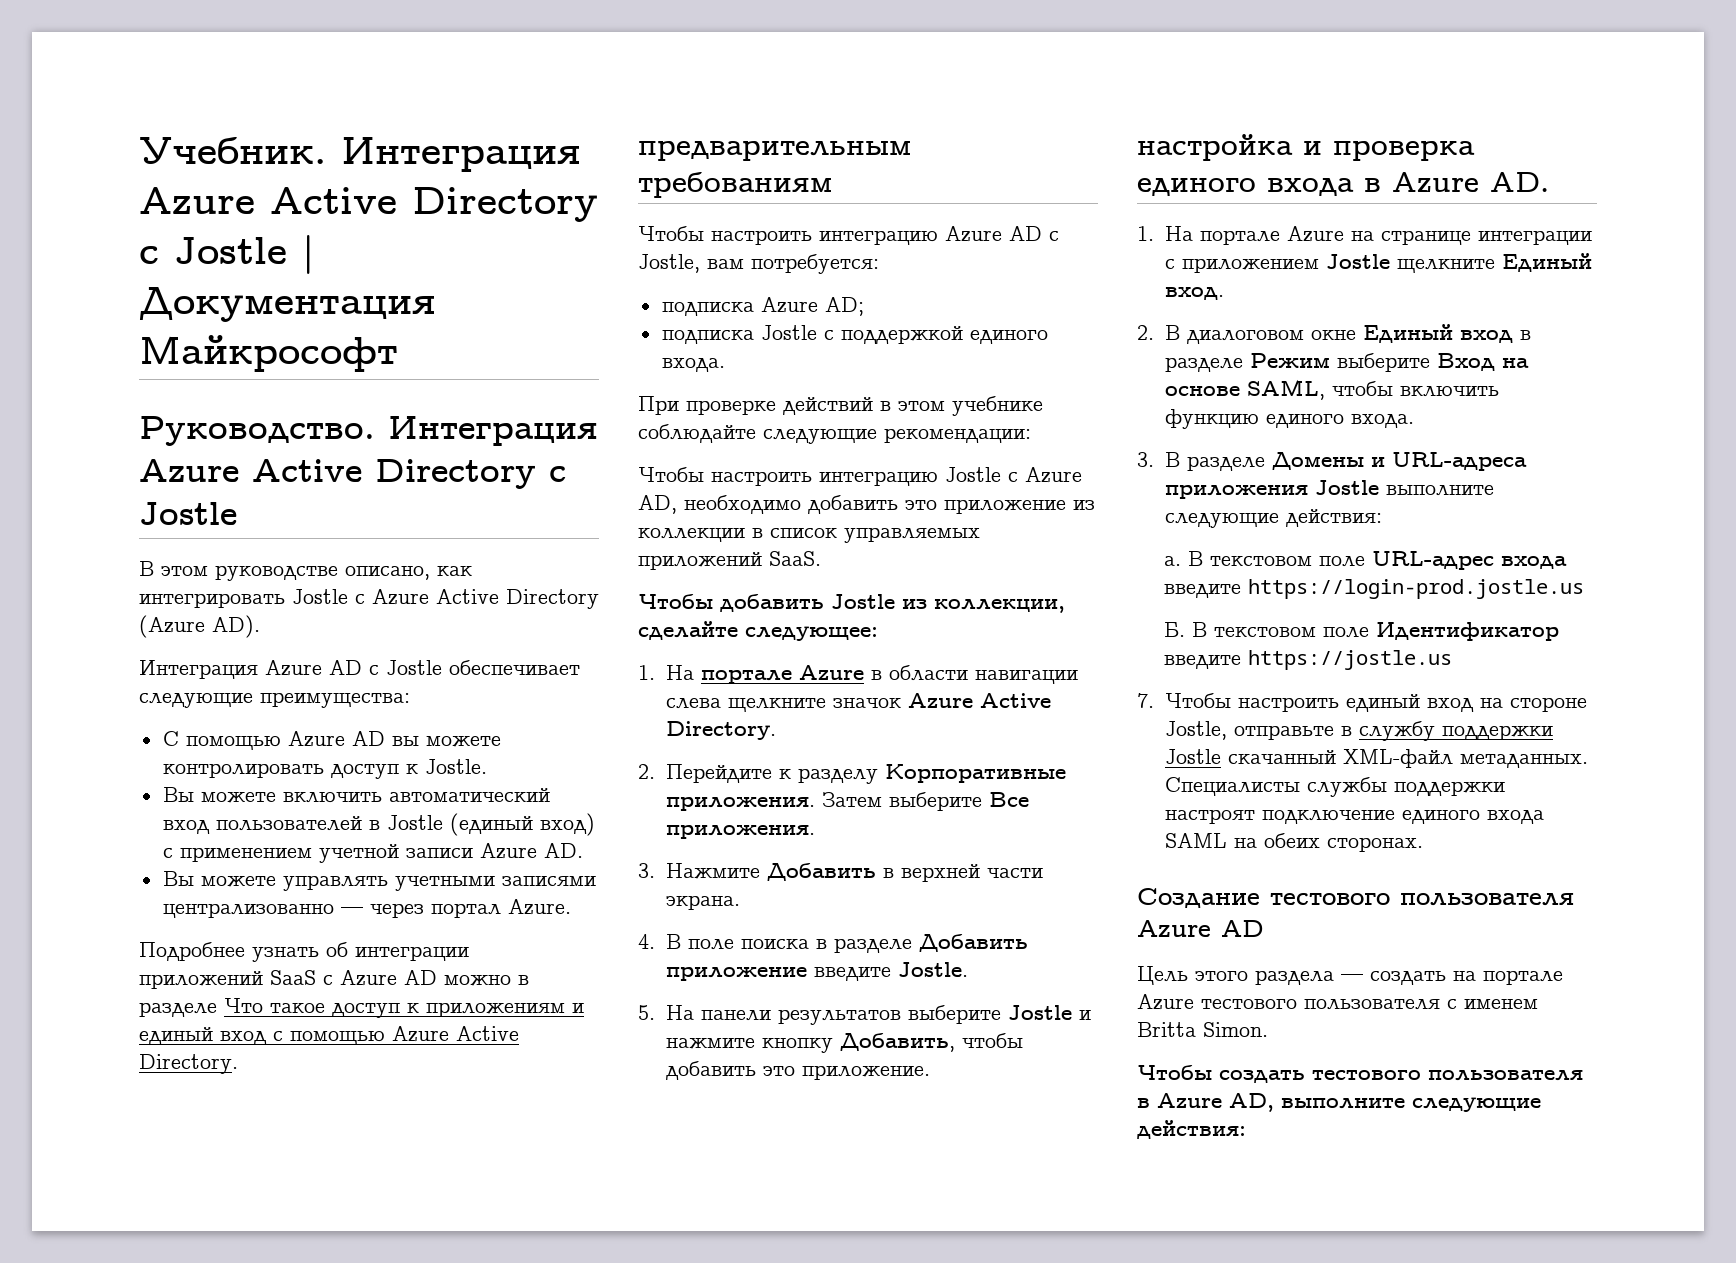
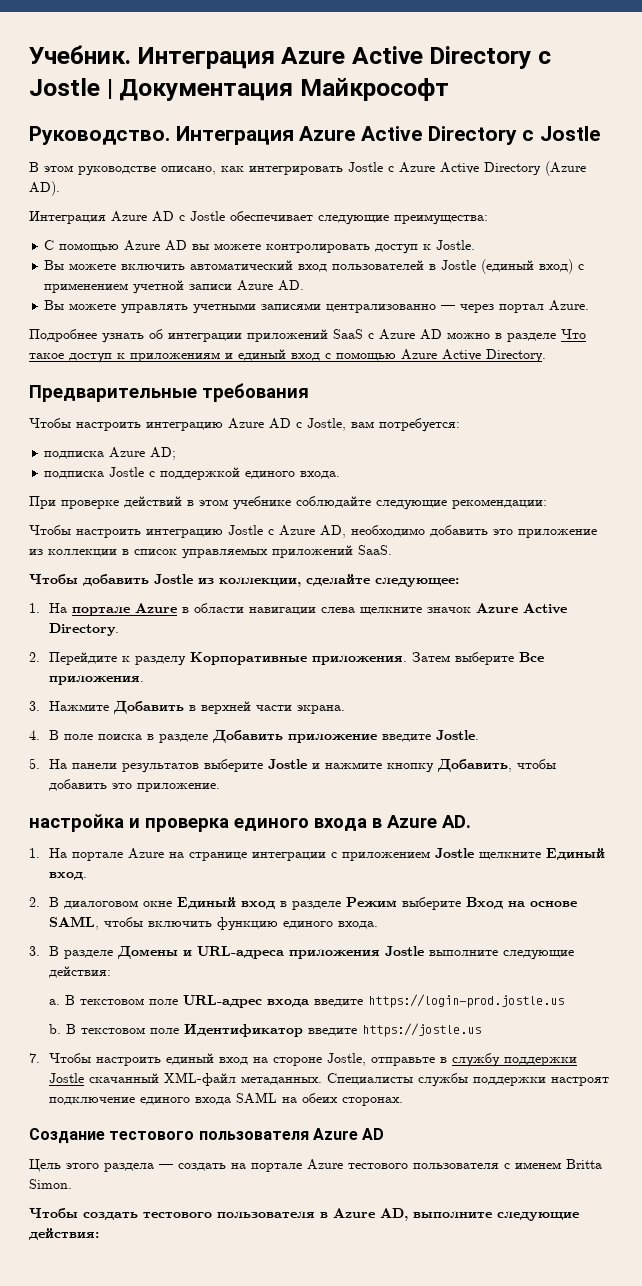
- предварительным требованиям
+ Предварительные требования
- Б. В текстовом поле Идентификатор введите https://jostle.us
+ b. В текстовом поле Идентификатор введите https://jostle.us

